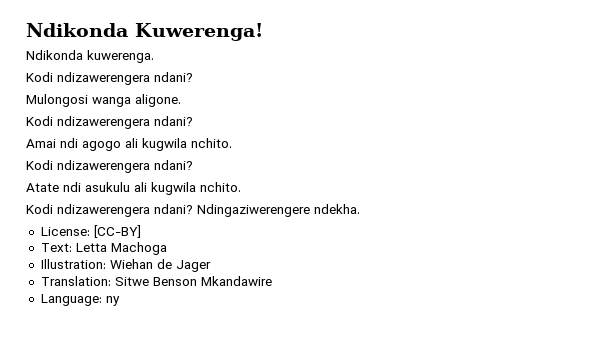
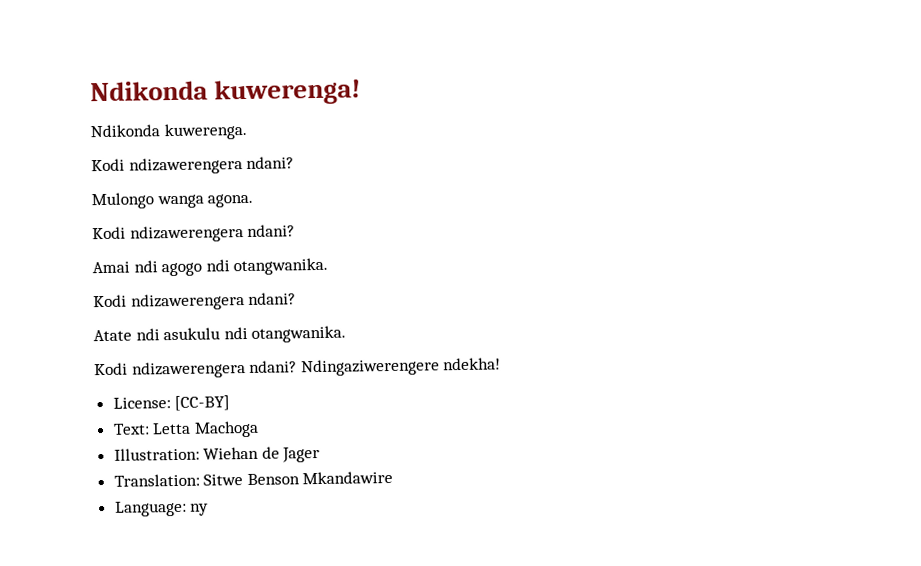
- Ndikonda Kuwerenga!
+ Ndikonda kuwerenga!
- Mulongosi wanga aligone.
+ Mulongo wanga agona.
- Amai ndi agogo ali kugwila nchito.
+ Amai ndi agogo ndi otangwanika.
- Atate ndi asukulu ali kugwila nchito.
+ Atate ndi asukulu ndi otangwanika.
- Ndingaziwerengere ndekha.
+ Ndingaziwerengere ndekha!

